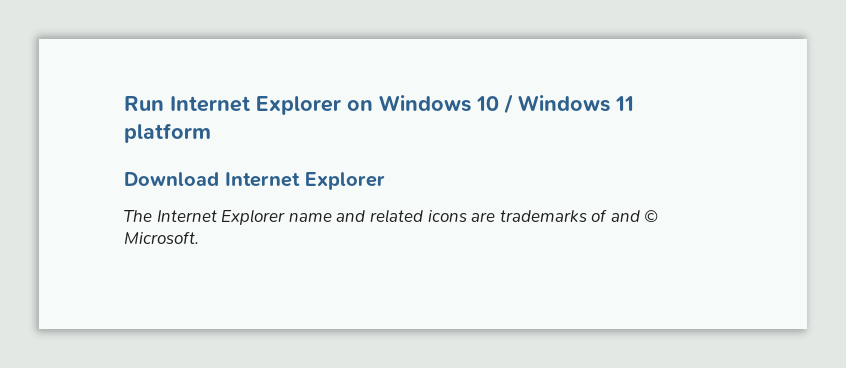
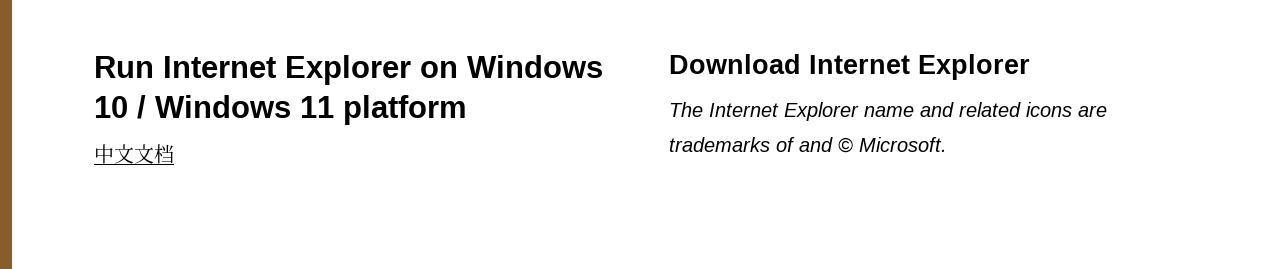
+ 中文文档

